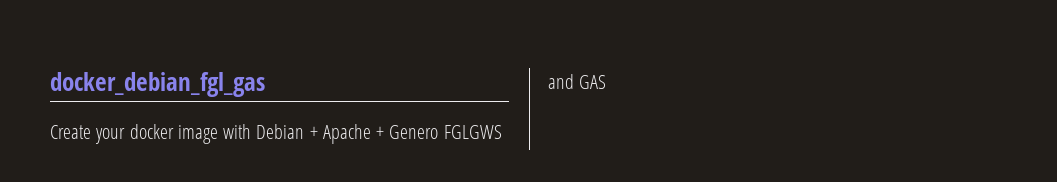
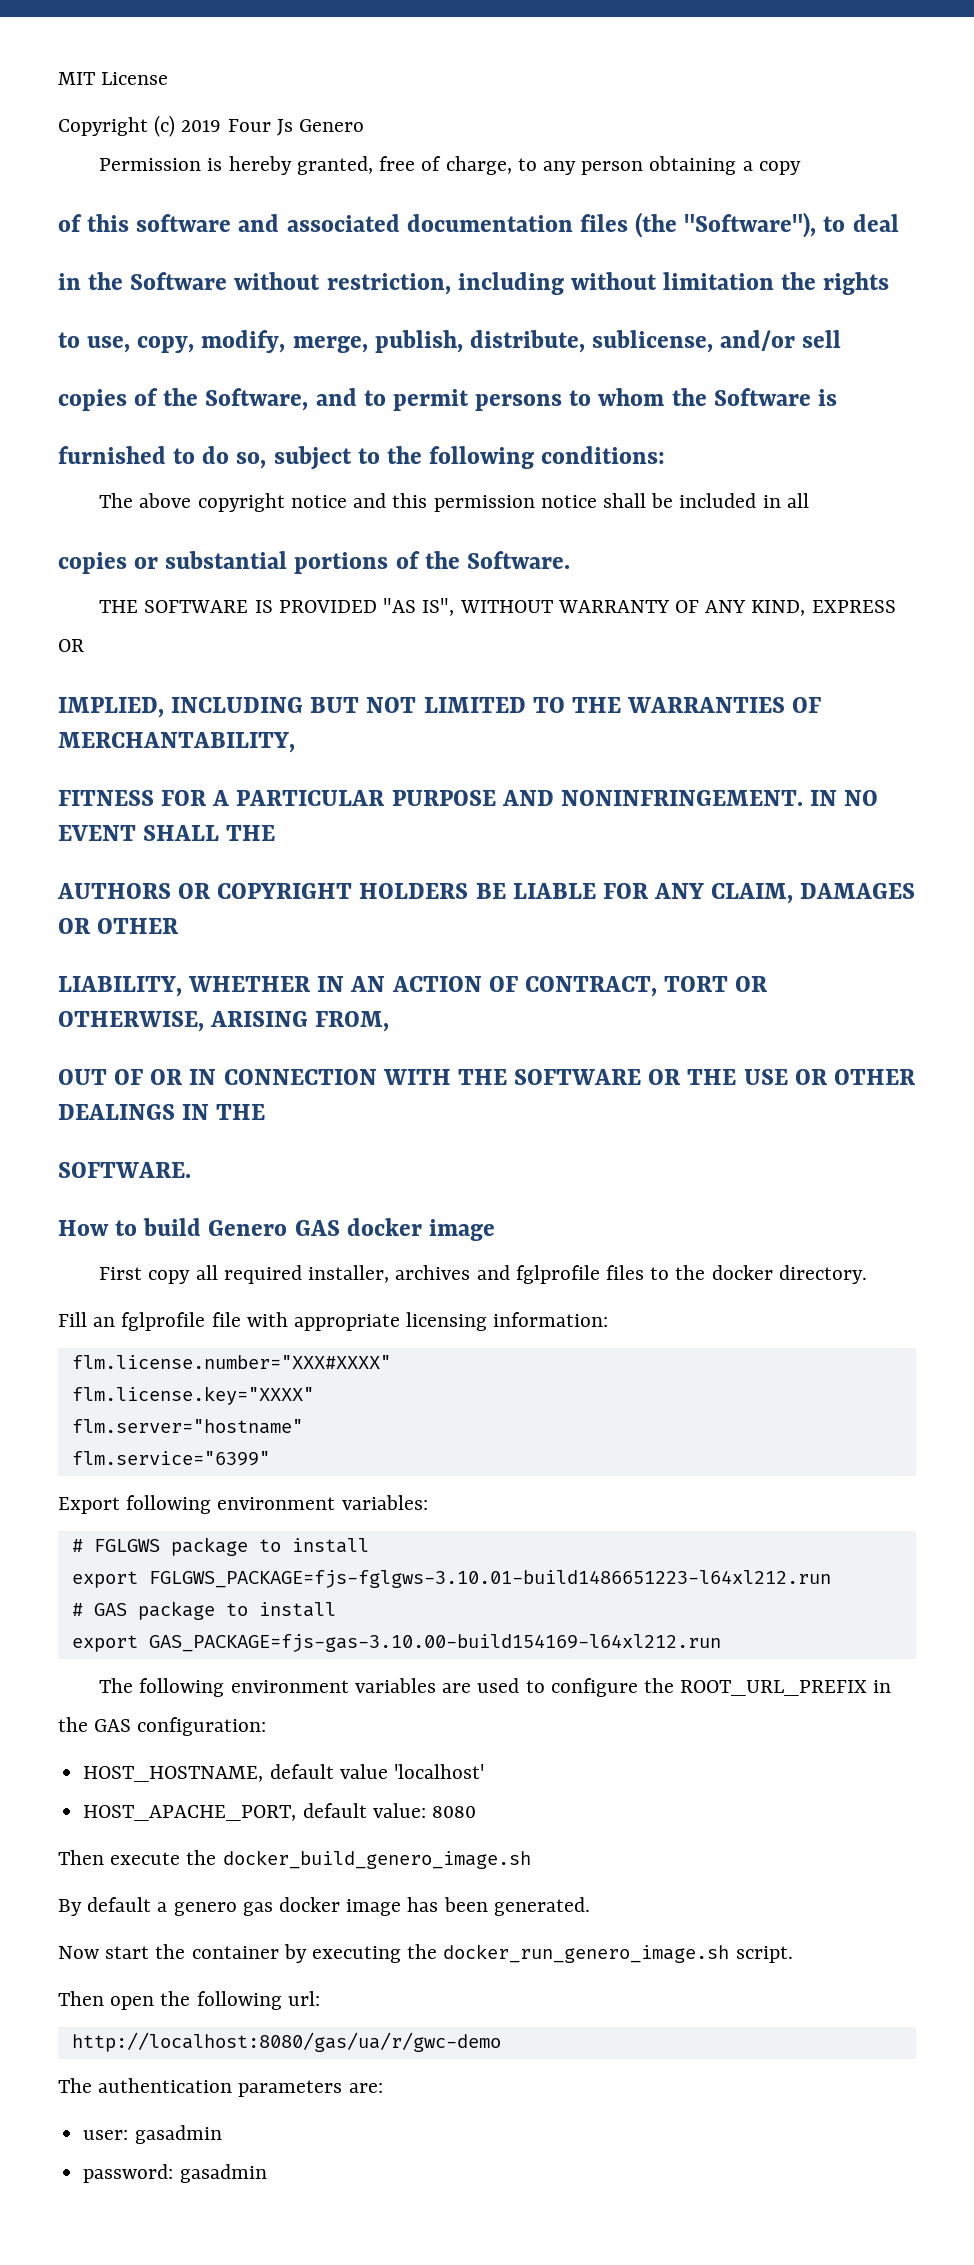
- docker_debian_fgl_gas
- Create your docker image with Debian + Apache + Genero FGLGWS and GAS
+ MIT License
+ Copyright (c) 2019 Four Js Genero
+ Permission is hereby granted, free of charge, to any person obtaining a copy
+ of this software and associated documentation files (the "Software"), to deal
+ in the Software without restriction, including without limitation the rights
+ to use, copy, modify, merge, publish, distribute, sublicense, and/or sell
+ copies of the Software, and to permit persons to whom the Software is
+ furnished to do so, subject to the following conditions:
+ The above copyright notice and this permission notice shall be included in all
+ copies or substantial portions of the Software.
+ THE SOFTWARE IS PROVIDED "AS IS", WITHOUT WARRANTY OF ANY KIND, EXPRESS OR
+ IMPLIED, INCLUDING BUT NOT LIMITED TO THE WARRANTIES OF MERCHANTABILITY,
+ FITNESS FOR A PARTICULAR PURPOSE AND NONINFRINGEMENT. IN NO EVENT SHALL THE
+ AUTHORS OR COPYRIGHT HOLDERS BE LIABLE FOR ANY CLAIM, DAMAGES OR OTHER
+ LIABILITY, WHETHER IN AN ACTION OF CONTRACT, TORT OR OTHERWISE, ARISING FROM,
+ OUT OF OR IN CONNECTION WITH THE SOFTWARE OR THE USE OR OTHER DEALINGS IN THE
+ SOFTWARE.
+ How to build Genero GAS docker image
+ First copy all required installer, archives and fglprofile files to the docker directory.
+ Fill an fglprofile file with appropriate licensing information:
+ flm.license.number="XXX#XXXX"
+ flm.license.key="XXXX"
+ flm.server="hostname"
+ flm.service="6399"
+ Export following environment variables:
+ # FGLGWS package to install
+ export FGLGWS_PACKAGE=fjs-fglgws-3.10.01-build1486651223-l64xl212.run
+ # GAS package to install
+ export GAS_PACKAGE=fjs-gas-3.10.00-build154169-l64xl212.run
+ The following environment variables are used to configure the ROOT_URL_PREFIX in the GAS configuration:
+ HOST_HOSTNAME, default value 'localhost'
+ HOST_APACHE_PORT, default value: 8080
+ Then execute the docker_build_genero_image.sh
+ By default a genero gas docker image has been generated.
+ Now start the container by executing the docker_run_genero_image.sh script.
+ Then open the following url:
+ http://localhost:8080/gas/ua/r/gwc-demo
+ The authentication parameters are:
+ user: gasadmin
+ password: gasadmin

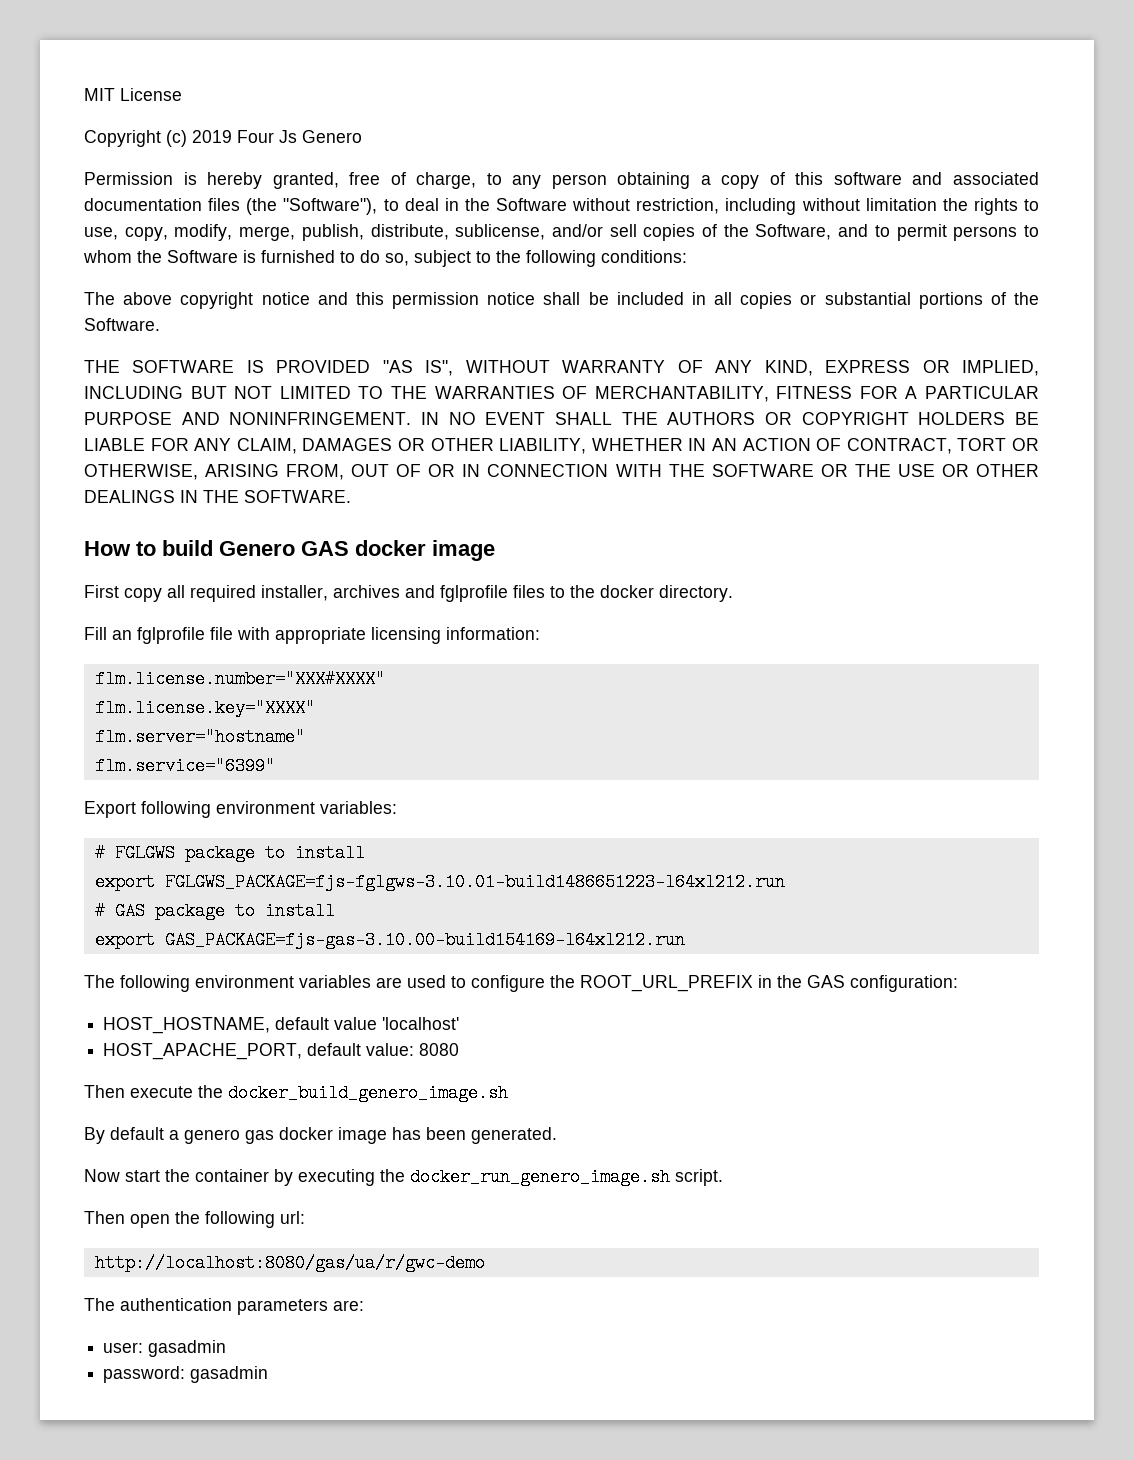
- Permission is hereby granted, free of charge, to any person obtaining a copy
- of this software and associated documentation files (the "Software"), to deal
- in the Software without restriction, including without limitation the rights
- to use, copy, modify, merge, publish, distribute, sublicense, and/or sell
- copies of the Software, and to permit persons to whom the Software is
- furnished to do so, subject to the following conditions:
+ Permission is hereby granted, free of charge, to any person obtaining a copy of this software and associated documentation files (the "Software"), to deal in the Software without restriction, including without limitation the rights to use, copy, modify, merge, publish, distribute, sublicense, and/or sell copies of the Software, and to permit persons to whom the Software is furnished to do so, subject to the following conditions:
- The above copyright notice and this permission notice shall be included in all
- copies or substantial portions of the Software.
+ The above copyright notice and this permission notice shall be included in all copies or substantial portions of the Software.
- THE SOFTWARE IS PROVIDED "AS IS", WITHOUT WARRANTY OF ANY KIND, EXPRESS OR
- IMPLIED, INCLUDING BUT NOT LIMITED TO THE WARRANTIES OF MERCHANTABILITY,
- FITNESS FOR A PARTICULAR PURPOSE AND NONINFRINGEMENT.
+ THE SOFTWARE IS PROVIDED "AS IS", WITHOUT WARRANTY OF ANY KIND, EXPRESS OR IMPLIED, INCLUDING BUT NOT LIMITED TO THE WARRANTIES OF MERCHANTABILITY, FITNESS FOR A PARTICULAR PURPOSE AND NONINFRINGEMENT.
- IN NO EVENT SHALL THE
- AUTHORS OR COPYRIGHT HOLDERS BE LIABLE FOR ANY CLAIM, DAMAGES OR OTHER
- LIABILITY, WHETHER IN AN ACTION OF CONTRACT, TORT OR OTHERWISE, ARISING FROM,
- OUT OF OR IN CONNECTION WITH THE SOFTWARE OR THE USE OR OTHER DEALINGS IN THE
- SOFTWARE.
+ IN NO EVENT SHALL THE AUTHORS OR COPYRIGHT HOLDERS BE LIABLE FOR ANY CLAIM, DAMAGES OR OTHER LIABILITY, WHETHER IN AN ACTION OF CONTRACT, TORT OR OTHERWISE, ARISING FROM, OUT OF OR IN CONNECTION WITH THE SOFTWARE OR THE USE OR OTHER DEALINGS IN THE SOFTWARE.

